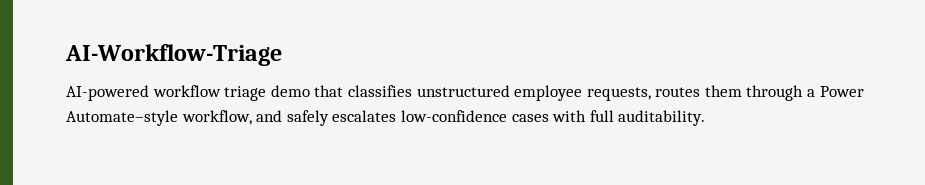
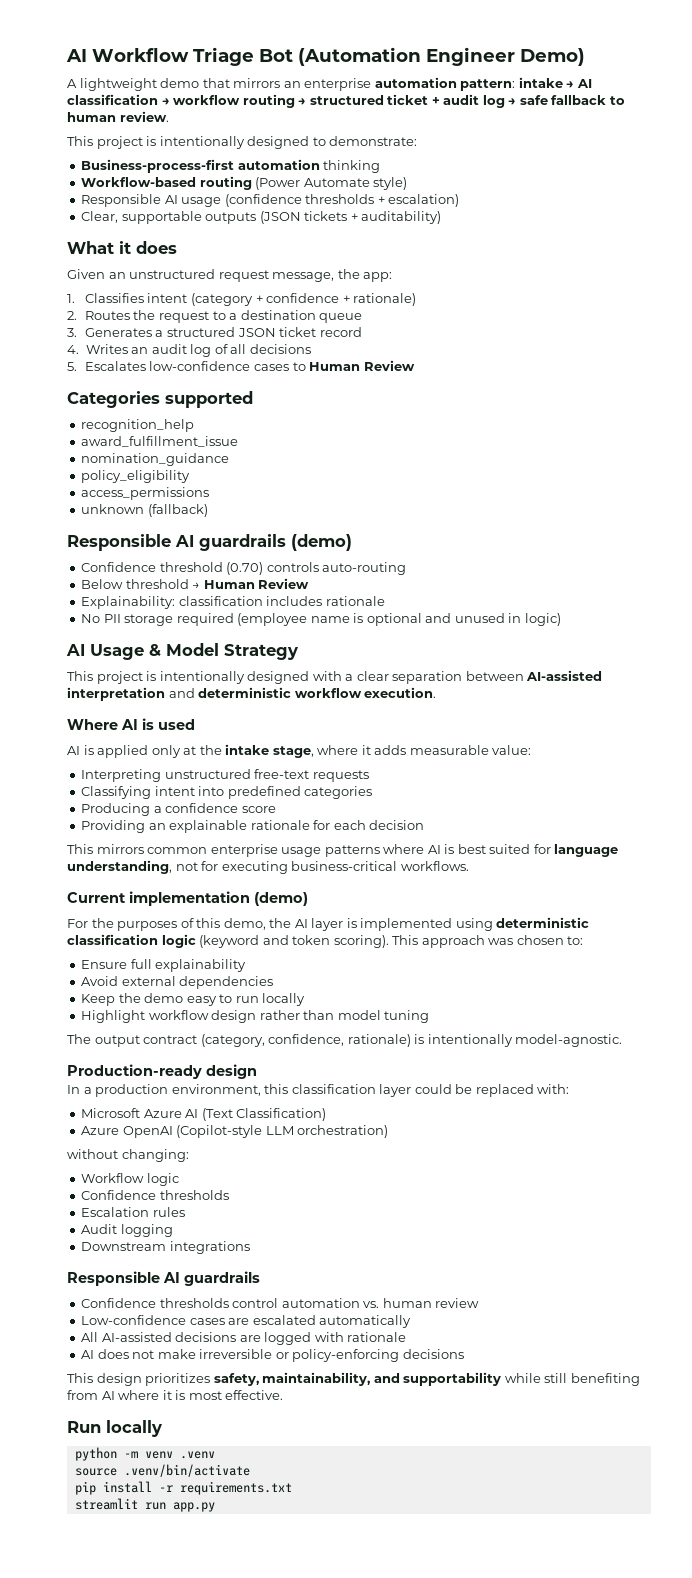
- AI-Workflow-Triage
- AI-powered workflow triage demo that classifies unstructured employee requests, routes them through a Power Automate–style workflow, and safely escalates low-confidence cases with full auditability.
+ AI Workflow Triage Bot (Automation Engineer Demo)
+ A lightweight demo that mirrors an enterprise automation pattern: intake → AI classification → workflow routing → structured ticket + audit log → safe fallback to human review.
+ This project is intentionally designed to demonstrate:
+ Business-process-first automation thinking
+ Workflow-based routing (Power Automate style)
+ Responsible AI usage (confidence thresholds + escalation)
+ Clear, supportable outputs (JSON tickets + auditability)
+ What it does
+ Given an unstructured request message, the app:
+ 1. Classifies intent (category + confidence + rationale)
+ 2. Routes the request to a destination queue
+ 3. Generates a structured JSON ticket record
+ 4. Writes an audit log of all decisions
+ 5. Escalates low-confidence cases to Human Review
+ Categories supported
+ recognition_help
+ award_fulfillment_issue
+ nomination_guidance
+ policy_eligibility
+ access_permissions
+ unknown (fallback)
+ Responsible AI guardrails (demo)
+ Confidence threshold (0.70) controls auto-routing
+ Below threshold → Human Review
+ Explainability: classification includes rationale
+ No PII storage required (employee name is optional and unused in logic)
+ AI Usage & Model Strategy
+ This project is intentionally designed with a clear separation between AI-assisted interpretation and deterministic workflow execution.
+ Where AI is used
+ AI is applied only at the intake stage, where it adds measurable value:
+ Interpreting unstructured free-text requests
+ Classifying intent into predefined categories
+ Producing a confidence score
+ Providing an explainable rationale for each decision
+ This mirrors common enterprise usage patterns where AI is best suited for language understanding, not for executing business-critical workflows.
+ Current implementation (demo)
+ For the purposes of this demo, the AI layer is implemented using deterministic classification logic (keyword and token scoring). This approach was chosen to:
+ Ensure full explainability
+ Avoid external dependencies
+ Keep the demo easy to run locally
+ Highlight workflow design rather than model tuning
+ The output contract (category, confidence, rationale) is intentionally model-agnostic.
+ Production-ready design
+ In a production environment, this classification layer could be replaced with:
+ Microsoft Azure AI (Text Classification)
+ Azure OpenAI (Copilot-style LLM orchestration)
+ without changing:
+ Workflow logic
+ Confidence thresholds
+ Escalation rules
+ Audit logging
+ Downstream integrations
+ Responsible AI guardrails
+ Confidence thresholds control automation vs. human review
+ Low-confidence cases are escalated automatically
+ All AI-assisted decisions are logged with rationale
+ AI does not make irreversible or policy-enforcing decisions
+ This design prioritizes safety, maintainability, and supportability while still benefiting from AI where it is most effective.
+ Run locally
+ python -m venv .venv
+ source .venv/bin/activate
+ pip install -r requirements.txt
+ streamlit run app.py

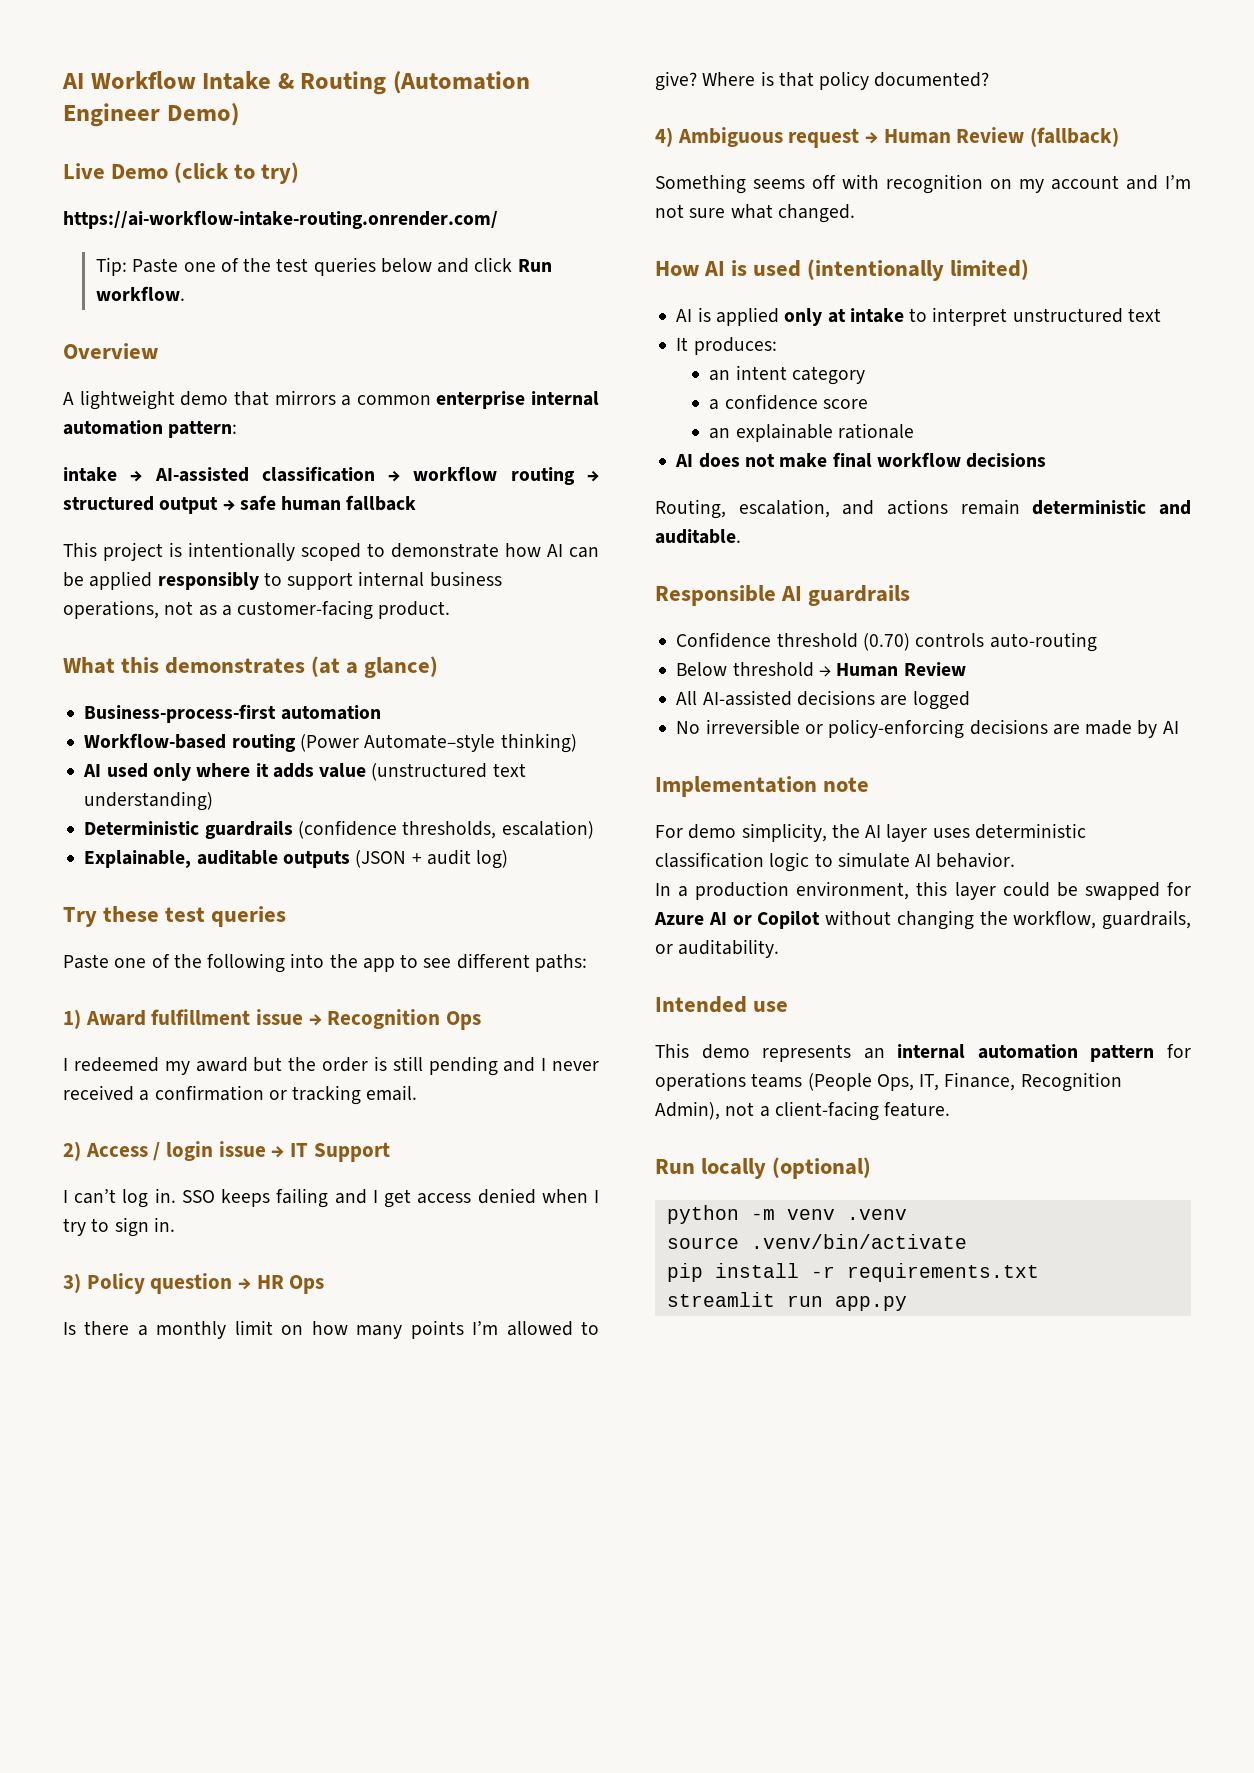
- AI Workflow Triage Bot (Automation Engineer Demo)
+ AI Workflow Intake & Routing (Automation Engineer Demo)
+ Live Demo (click to try)
+ https://ai-workflow-intake-routing.onrender.com/
+ Tip: Paste one of the test queries below and click Run workflow.
+ Overview
- A lightweight demo that mirrors an enterprise automation pattern: intake → AI classification → workflow routing → structured ticket + audit log → safe fallback to human review.
- This project is intentionally designed to demonstrate:
+ A lightweight demo that mirrors a common enterprise internal automation pattern:
+ intake → AI-assisted classification → workflow routing → structured output → safe human fallback
+ This project is intentionally scoped to demonstrate how AI can be applied responsibly to support internal business operations, not as a customer-facing product.
+ What this demonstrates (at a glance)
- Business-process-first automation thinking
+ Business-process-first automation
- Workflow-based routing (Power Automate style)
- Responsible AI usage (confidence thresholds + escalation)
- Clear, supportable outputs (JSON tickets + auditability)
- What it does
- Given an unstructured request message, the app:
- 1. Classifies intent (category + confidence + rationale)
- 2. Routes the request to a destination queue
- 3. Generates a structured JSON ticket record
- 4. Writes an audit log of all decisions
- 5. Escalates low-confidence cases to Human Review
- Categories supported
- recognition_help
- award_fulfillment_issue
- nomination_guidance
- policy_eligibility
- access_permissions
- unknown (fallback)
- Responsible AI guardrails (demo)
+ Workflow-based routing (Power Automate–style thinking)
+ AI used only where it adds value (unstructured text understanding)
+ Deterministic guardrails (confidence thresholds, escalation)
+ Explainable, auditable outputs (JSON + audit log)
+ Try these test queries
+ Paste one of the following into the app to see different paths:
+ 1) Award fulfillment issue → Recognition Ops
+ I redeemed my award but the order is still pending and I never received a confirmation or tracking email.
+ 2) Access / login issue → IT Support
+ I can’t log in. SSO keeps failing and I get access denied when I try to sign in.
+ 3) Policy question → HR Ops
+ Is there a monthly limit on how many points I’m allowed to give? Where is that policy documented?
+ 4) Ambiguous request → Human Review (fallback)
+ Something seems off with recognition on my account and I’m not sure what changed.
+ How AI is used (intentionally limited)
+ AI is applied only at intake to interpret unstructured text
+ It produces:
+ an intent category
+ a confidence score
+ an explainable rationale
+ AI does not make final workflow decisions
+ Routing, escalation, and actions remain deterministic and auditable.
+ Responsible AI guardrails
- Explainability: classification includes rationale
- No PII storage required (employee name is optional and unused in logic)
- AI Usage & Model Strategy
- This project is intentionally designed with a clear separation between AI-assisted interpretation and deterministic workflow execution.
- Where AI is used
- AI is applied only at the intake stage, where it adds measurable value:
- Interpreting unstructured free-text requests
- Classifying intent into predefined categories
- Producing a confidence score
- Providing an explainable rationale for each decision
- This mirrors common enterprise usage patterns where AI is best suited for language understanding, not for executing business-critical workflows.
- Current implementation (demo)
- For the purposes of this demo, the AI layer is implemented using deterministic classification logic (keyword and token scoring). This approach was chosen to:
- Ensure full explainability
- Avoid external dependencies
- Keep the demo easy to run locally
- Highlight workflow design rather than model tuning
- The output contract (category, confidence, rationale) is intentionally model-agnostic.
- Production-ready design
+ All AI-assisted decisions are logged
+ No irreversible or policy-enforcing decisions are made by AI
+ Implementation note
+ For demo simplicity, the AI layer uses deterministic classification logic to simulate AI behavior.
- In a production environment, this classification layer could be replaced with:
- Microsoft Azure AI (Text Classification)
- Azure OpenAI (Copilot-style LLM orchestration)
- without changing:
- Workflow logic
- Confidence thresholds
- Escalation rules
- Audit logging
- Downstream integrations
- Responsible AI guardrails
- Confidence thresholds control automation vs. human review
- Low-confidence cases are escalated automatically
- All AI-assisted decisions are logged with rationale
- AI does not make irreversible or policy-enforcing decisions
- This design prioritizes safety, maintainability, and supportability while still benefiting from AI where it is most effective.
+ In a production environment, this layer could be swapped for Azure AI or Copilot without changing the workflow, guardrails, or auditability.
+ Intended use
+ This demo represents an internal automation pattern for operations teams (People Ops, IT, Finance, Recognition Admin), not a client-facing feature.
- Run locally
+ Run locally (optional)

